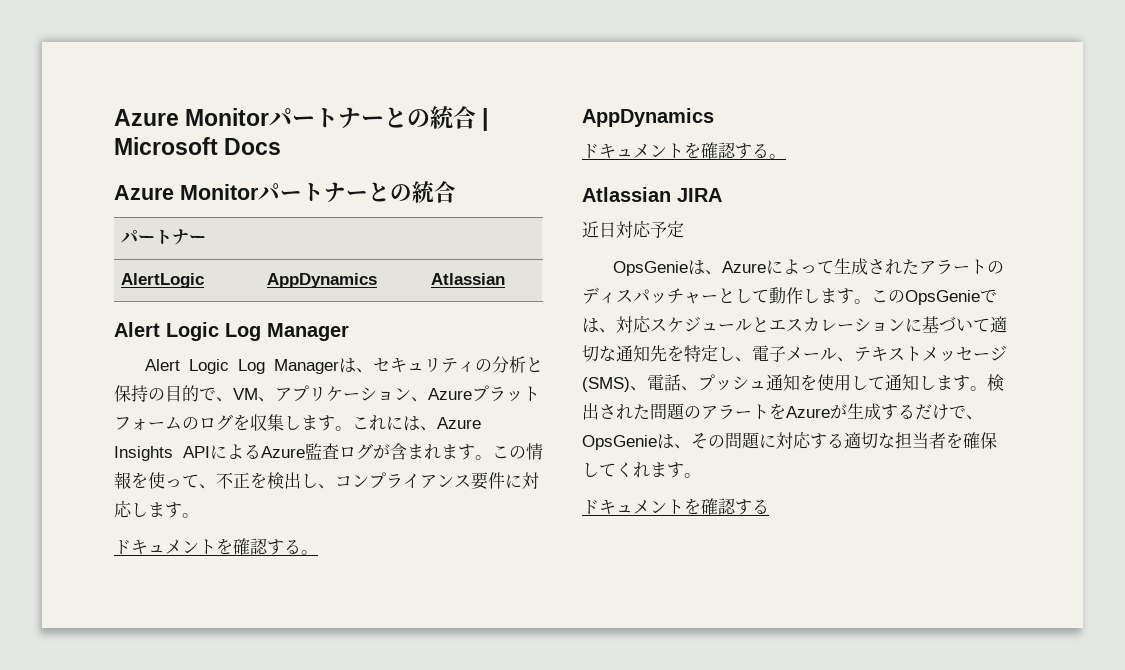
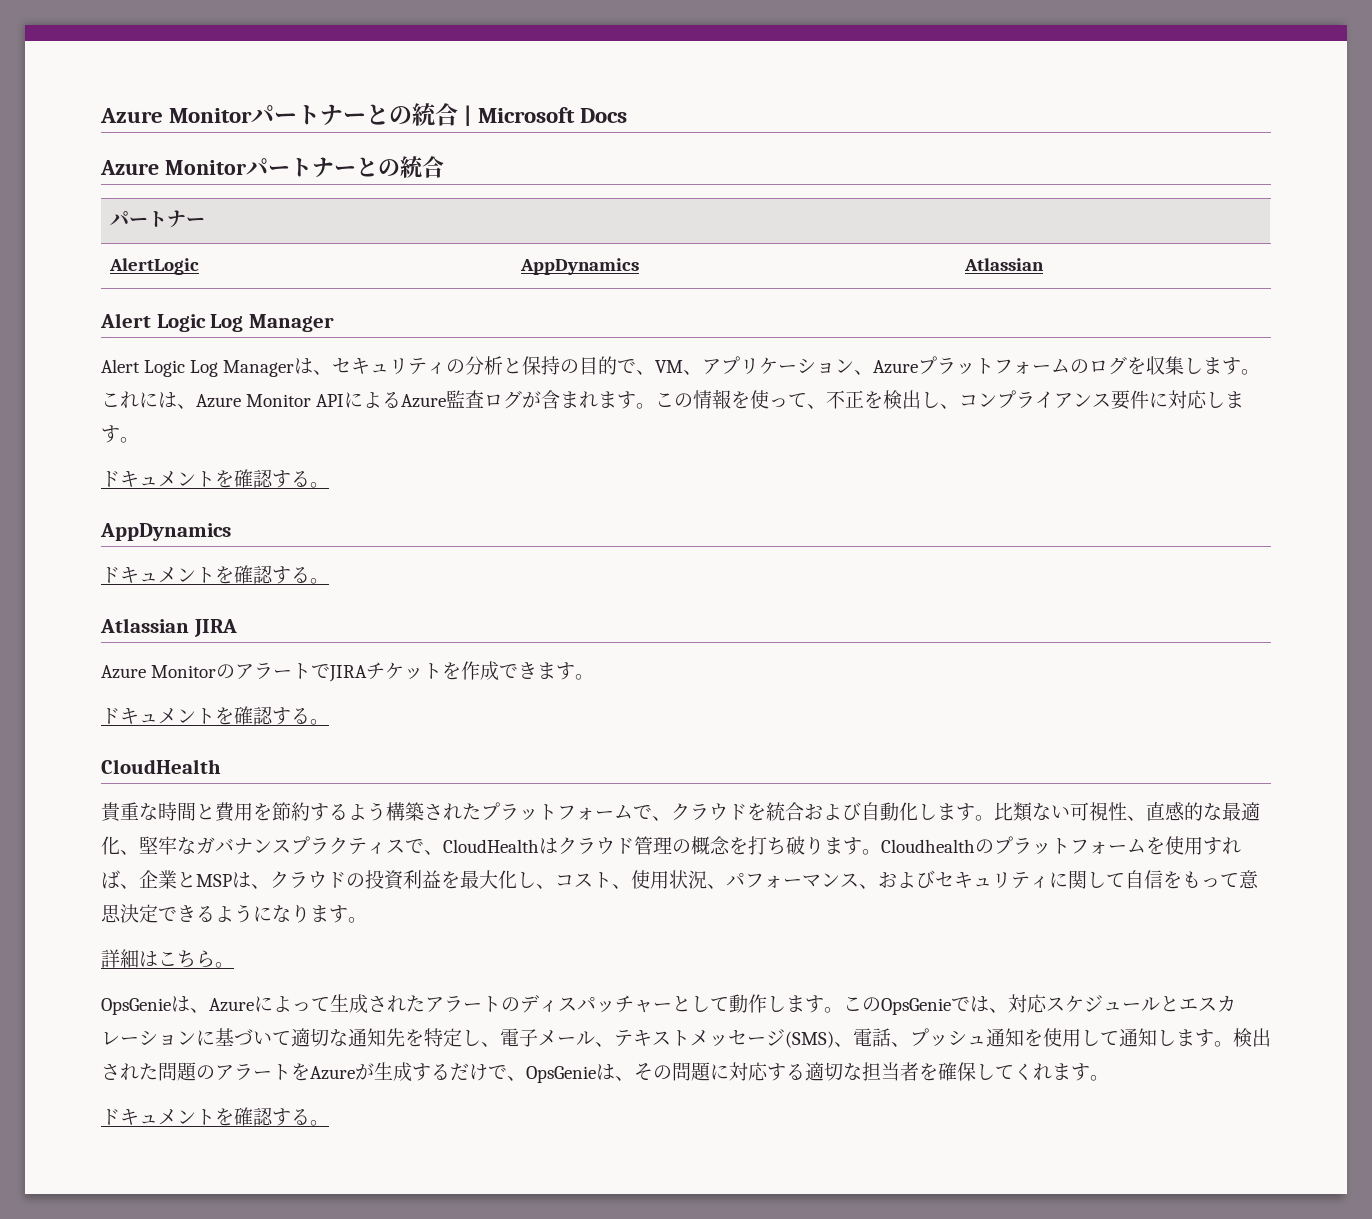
- これには、Azure Insights APIによるAzure監査ログが含まれます。
+ これには、Azure Monitor APIによるAzure監査ログが含まれます。
- 近日対応予定
+ Azure MonitorのアラートでJIRAチケットを作成できます。
+ ドキュメントを確認する。
+ CloudHealth
+ 貴重な時間と費用を節約するよう構築されたプラットフォームで、クラウドを統合および自動化します。比類ない可視性、直感的な最適化、堅牢なガバナンスプラクティスで、CloudHealthはクラウド管理の概念を打ち破ります。Cloudhealthのプラットフォームを使用すれば、企業とMSPは、クラウドの投資利益を最大化し、コスト、使用状況、パフォーマンス、およびセキュリティに関して自信をもって意思決定できるようになります。
+ 詳細はこちら。
  検出された問題のアラートをAzureが生成するだけで、OpsGenieは、その問題に対応する適切な担当者を確保してくれます。
- ドキュメントを確認する
+ ドキュメントを確認する。

